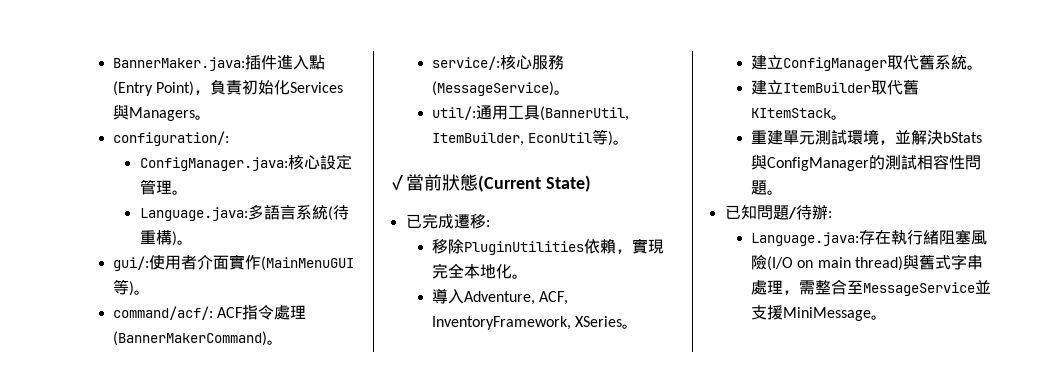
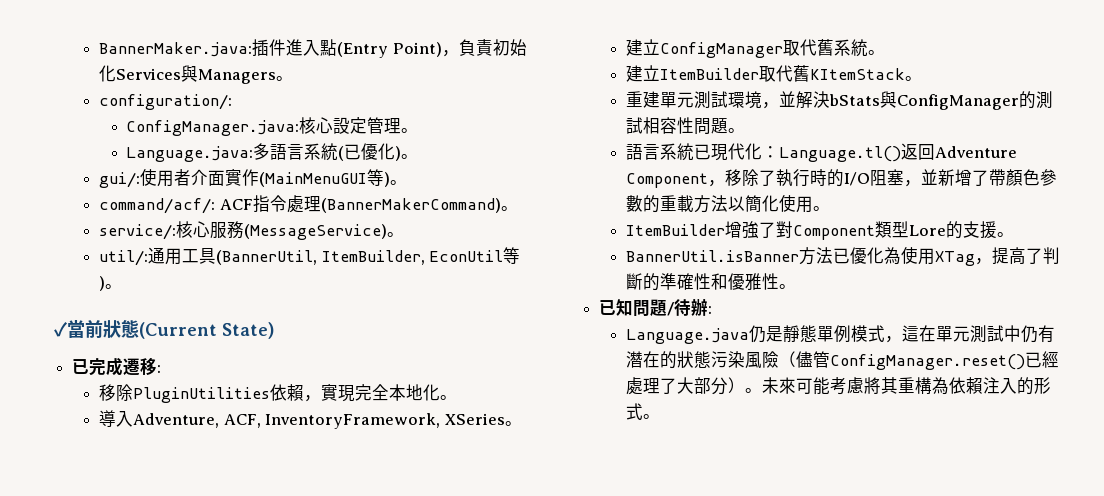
- Language.java:多語言系統(待重構)。
+ Language.java:多語言系統(已優化)。
+ 語言系統已現代化：Language.tl()返回Adventure Component，移除了執行時的I/O阻塞，並新增了帶顏色參數的重載方法以簡化使用。
+ ItemBuilder增強了對Component類型Lore的支援。
+ BannerUtil.isBanner方法已優化為使用XTag，提高了判斷的準確性和優雅性。
- Language.java:存在執行緒阻塞風險(I/O on main thread)與舊式字串處理，需整合至MessageService並支援MiniMessage。
+ Language.java仍是靜態單例模式，這在單元測試中仍有潛在的狀態污染風險（儘管ConfigManager.reset()已經處理了大部分）。未來可能考慮將其重構為依賴注入的形式。

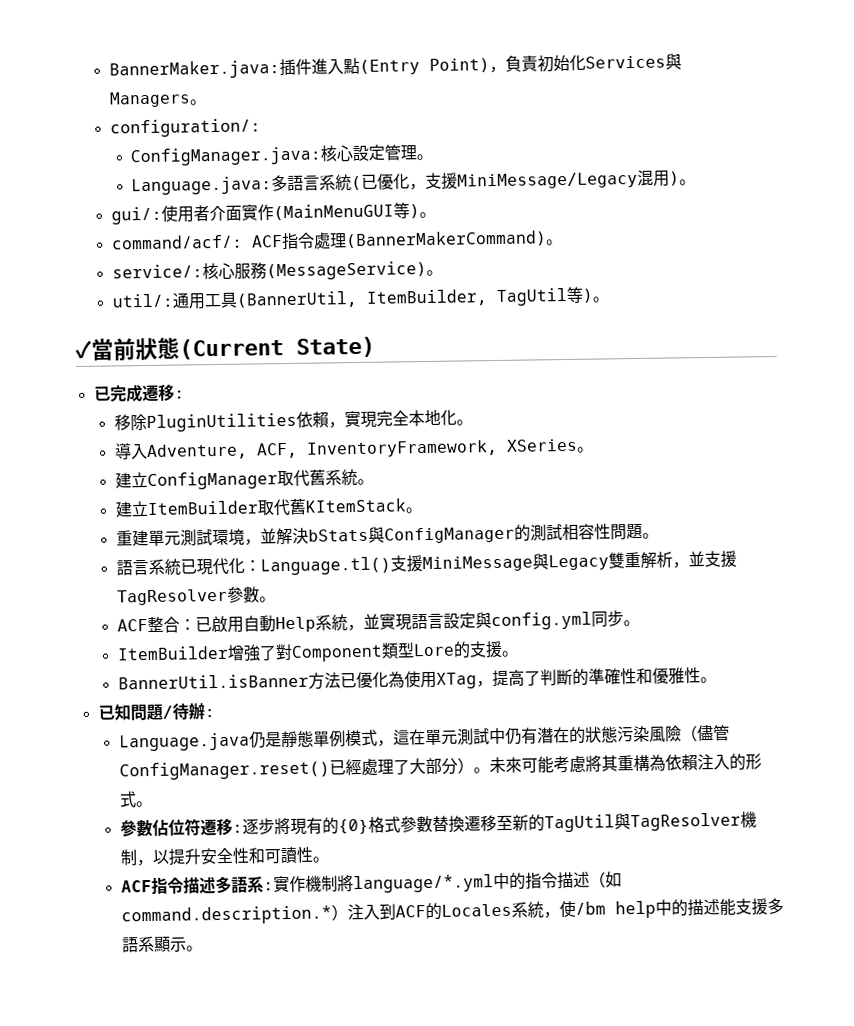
- Language.java:多語言系統(已優化)。
+ Language.java:多語言系統(已優化，支援MiniMessage/Legacy混用)。
- util/:通用工具(BannerUtil, ItemBuilder, EconUtil等)。
+ util/:通用工具(BannerUtil, ItemBuilder, TagUtil等)。
- 語言系統已現代化：Language.tl()返回Adventure Component，移除了執行時的I/O阻塞，並新增了帶顏色參數的重載方法以簡化使用。
+ 語言系統已現代化：Language.tl()支援MiniMessage與Legacy雙重解析，並支援TagResolver參數。
+ ACF整合：已啟用自動Help系統，並實現語言設定與config.yml同步。
+ 參數佔位符遷移:逐步將現有的{0}格式參數替換遷移至新的TagUtil與TagResolver機制，以提升安全性和可讀性。
+ ACF指令描述多語系:實作機制將language/*.yml中的指令描述（如command.description.*）注入到ACF的Locales系統，使/bm help中的描述能支援多語系顯示。

